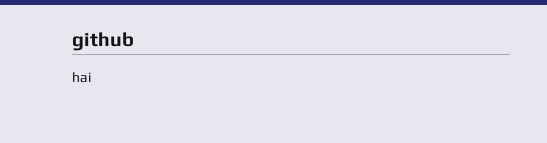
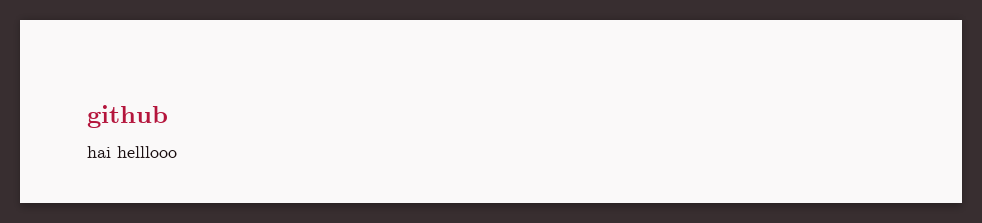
- hai
+ hai helllooo

